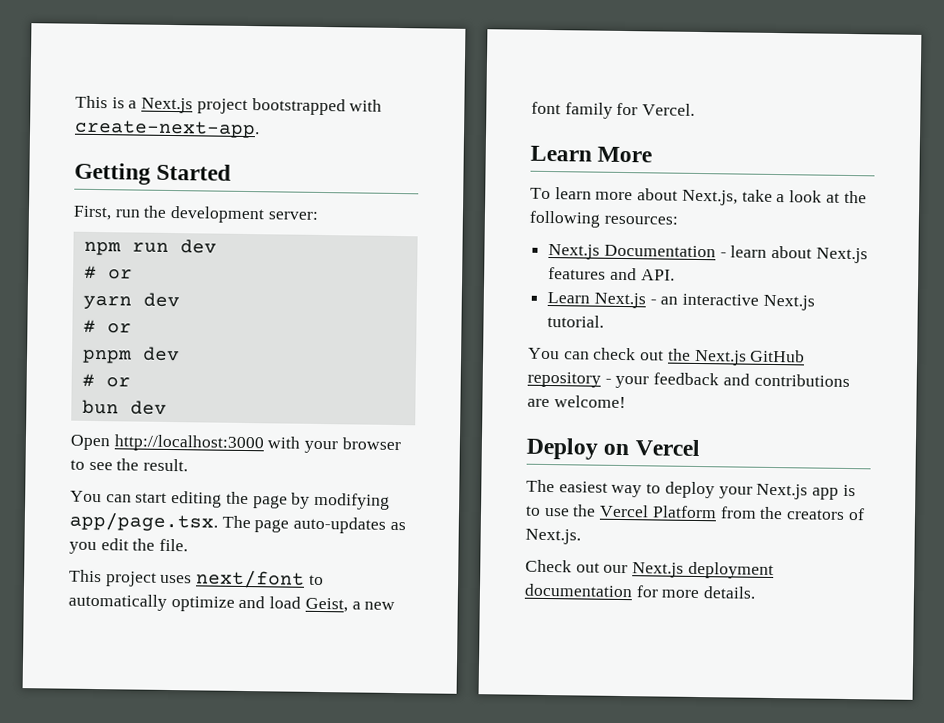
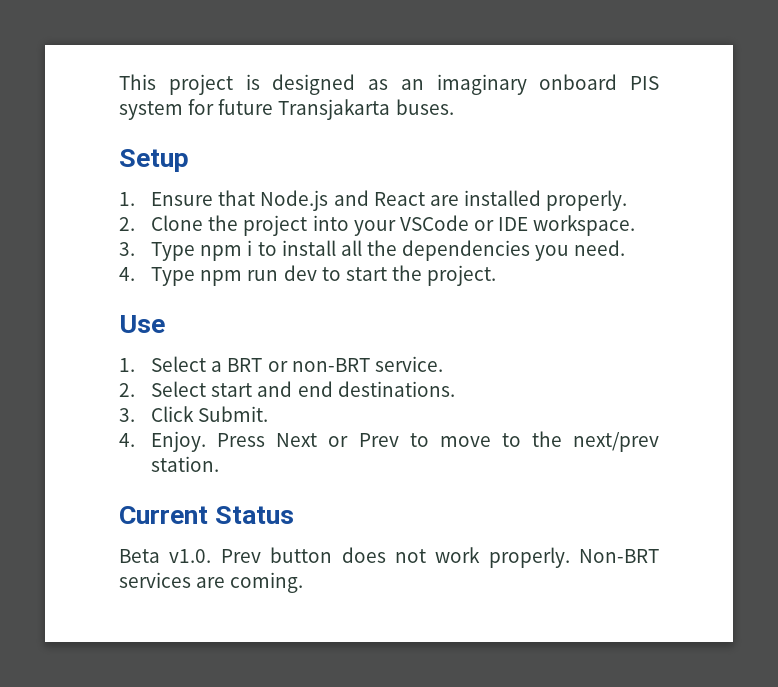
- This is a Next.js project bootstrapped with create-next-app.
- Getting Started
- First, run the development server:
- npm run dev
- # or
- yarn dev
- # or
- pnpm dev
- # or
- bun dev
- Open http://localhost:3000 with your browser to see the result.
- You can start editing the page by modifying app/page.tsx. The page auto-updates as you edit the file.
- This project uses next/font to automatically optimize and load Geist, a new font family for Vercel.
- Learn More
- To learn more about Next.js, take a look at the following resources:
- Next.js Documentation - learn about Next.js features and API.
- Learn Next.js - an interactive Next.js tutorial.
- You can check out the Next.js GitHub repository - your feedback and contributions are welcome!
- Deploy on Vercel
- The easiest way to deploy your Next.js app is to use the Vercel Platform from the creators of Next.js.
- Check out our Next.js deployment documentation for more details.
+ This project is designed as an imaginary onboard PIS system for future Transjakarta buses.
+ Setup
+ 1. Ensure that Node.js and React are installed properly.
+ 2. Clone the project into your VSCode or IDE workspace.
+ 3. Type npm i to install all the dependencies you need.
+ 4. Type npm run dev to start the project.
+ Use
+ 1. Select a BRT or non-BRT service.
+ 2. Select start and end destinations.
+ 3. Click Submit.
+ 4. Enjoy. Press Next or Prev to move to the next/prev station.
+ Current Status
+ Beta v1.0. Prev button does not work properly. Non-BRT services are coming.

